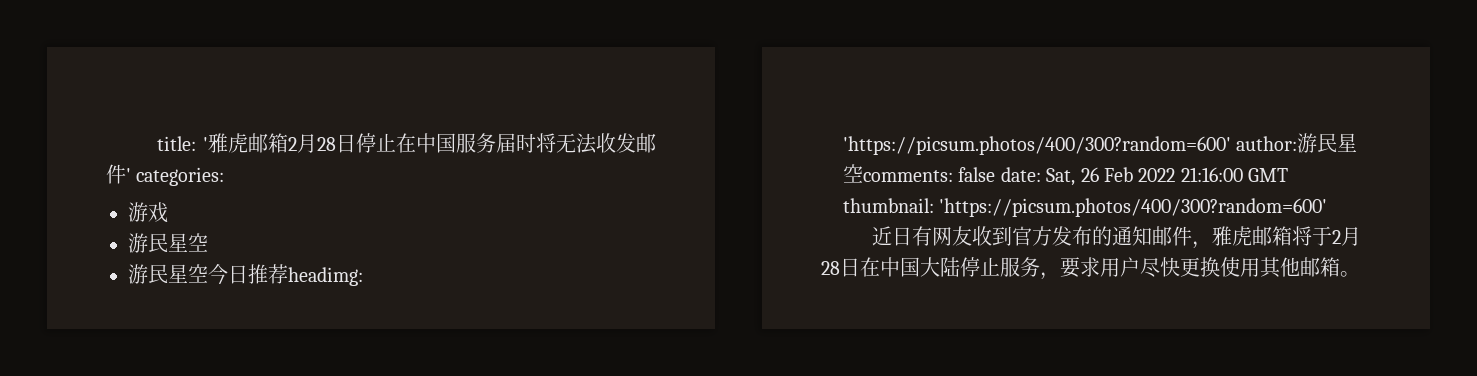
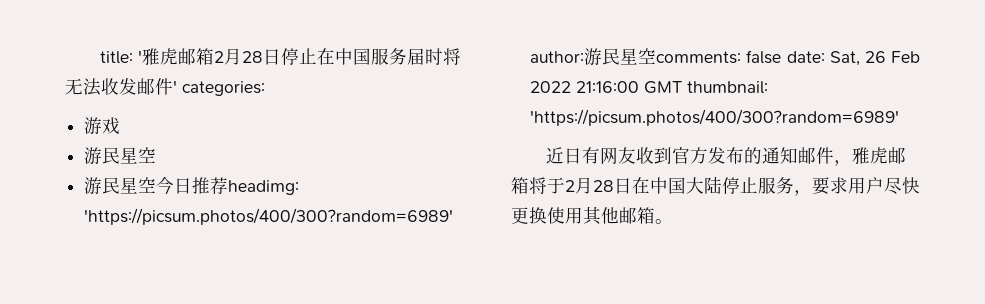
- 游民星空今日推荐headimg: 'https://picsum.photos/400/300?random=600' author:游民星空comments: false date: Sat, 26 Feb 2022 21:16:00 GMT thumbnail: 'https://picsum.photos/400/300?random=600'
+ 游民星空今日推荐headimg: 'https://picsum.photos/400/300?random=6989' author:游民星空comments: false date: Sat, 26 Feb 2022 21:16:00 GMT thumbnail: 'https://picsum.photos/400/300?random=6989'

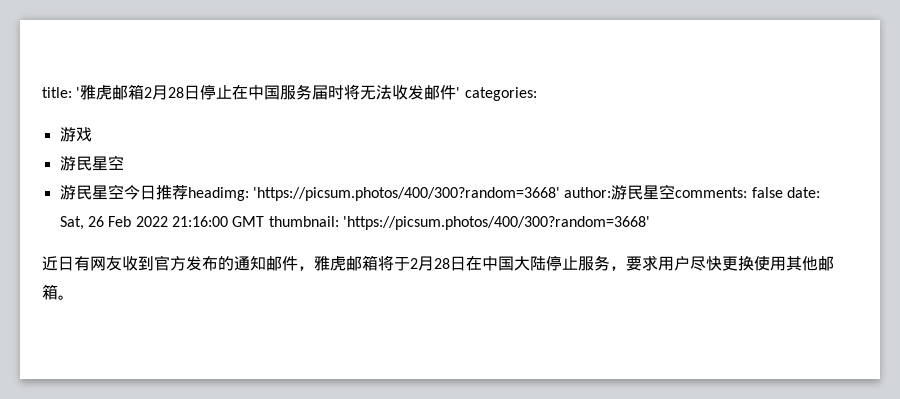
- 游民星空今日推荐headimg: 'https://picsum.photos/400/300?random=6989' author:游民星空comments: false date: Sat, 26 Feb 2022 21:16:00 GMT thumbnail: 'https://picsum.photos/400/300?random=6989'
+ 游民星空今日推荐headimg: 'https://picsum.photos/400/300?random=3668' author:游民星空comments: false date: Sat, 26 Feb 2022 21:16:00 GMT thumbnail: 'https://picsum.photos/400/300?random=3668'

